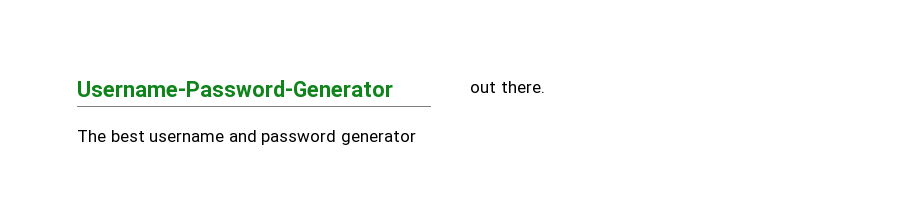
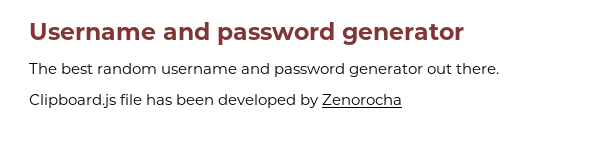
- Username-Password-Generator
+ Username and password generator
- The best username and password generator out there.
+ The best random username and password generator out there.
+ Clipboard.js file has been developed by Zenorocha

